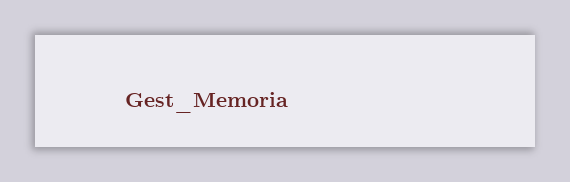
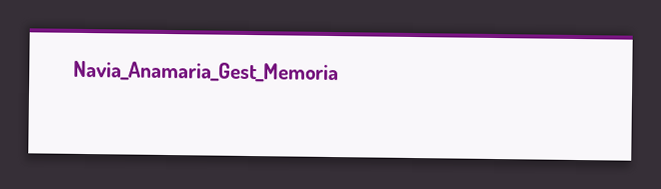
- Gest_Memoria
+ Navia_Anamaria_Gest_Memoria

